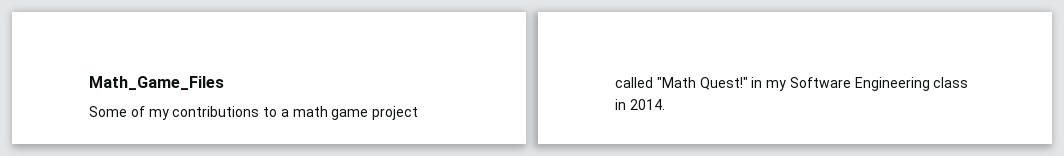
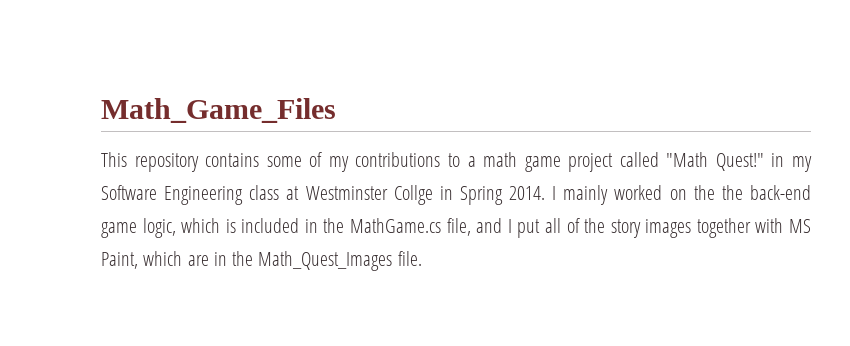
- Some of my contributions to a math game project called "Math Quest!" in my Software Engineering class in 2014.
+ This repository contains some of my contributions to a math game project called "Math Quest!" in my Software Engineering class at Westminster Collge in Spring 2014. I mainly worked on the the back-end game logic, which is included in the MathGame.cs file, and I put all of the story images together with MS Paint, which are in the Math_Quest_Images file.

